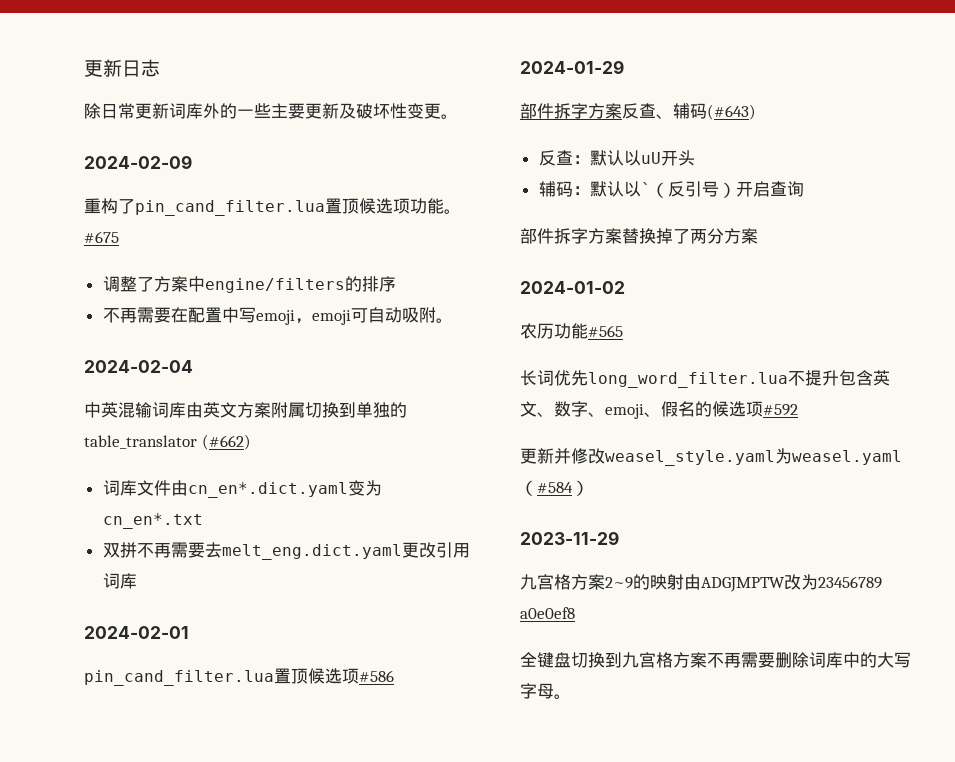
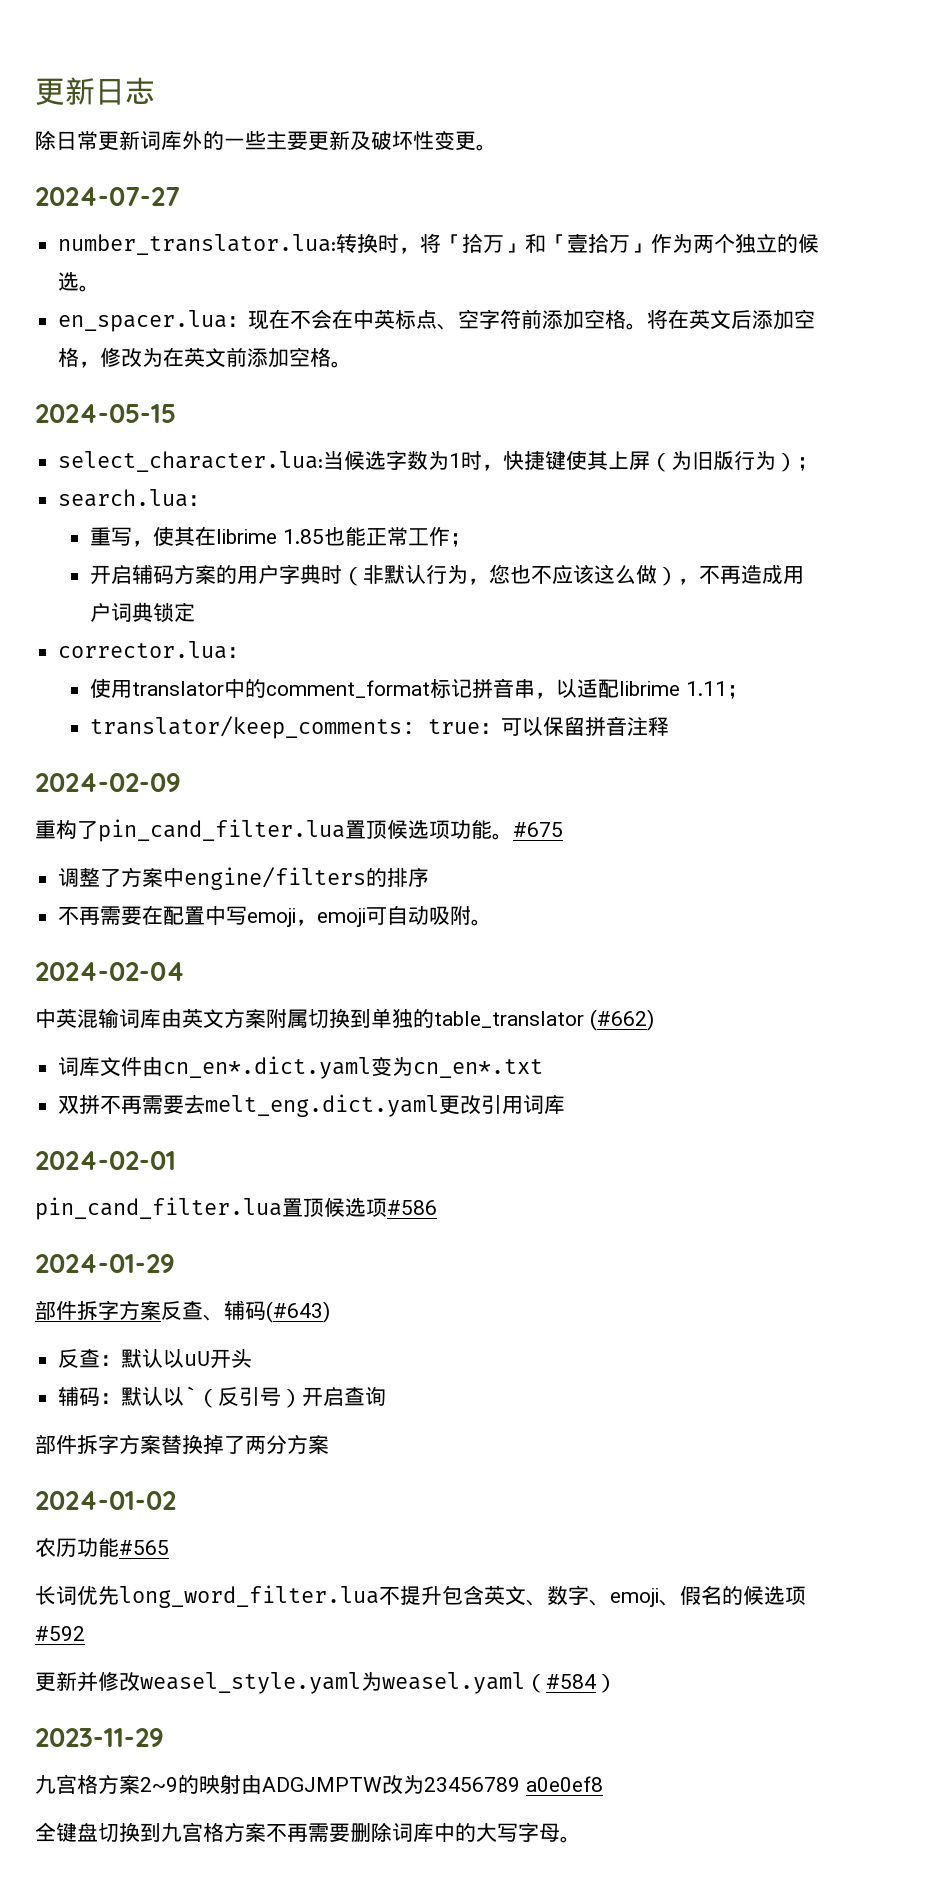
+ 2024-07-27
+ number_translator.lua:转换时，将「拾万」和「壹拾万」作为两个独立的候选。
+ en_spacer.lua：现在不会在中英标点、空字符前添加空格。将在英文后添加空格，修改为在英文前添加空格。
+ 2024-05-15
+ select_character.lua:当候选字数为1时，快捷键使其上屏（为旧版行为）；
+ search.lua：
+ 重写，使其在librime 1.85也能正常工作；
+ 开启辅码方案的用户字典时（非默认行为，您也不应该这么做），不再造成用户词典锁定
+ corrector.lua：
+ 使用translator中的comment_format标记拼音串，以适配librime 1.11；
+ translator/keep_comments: true：可以保留拼音注释

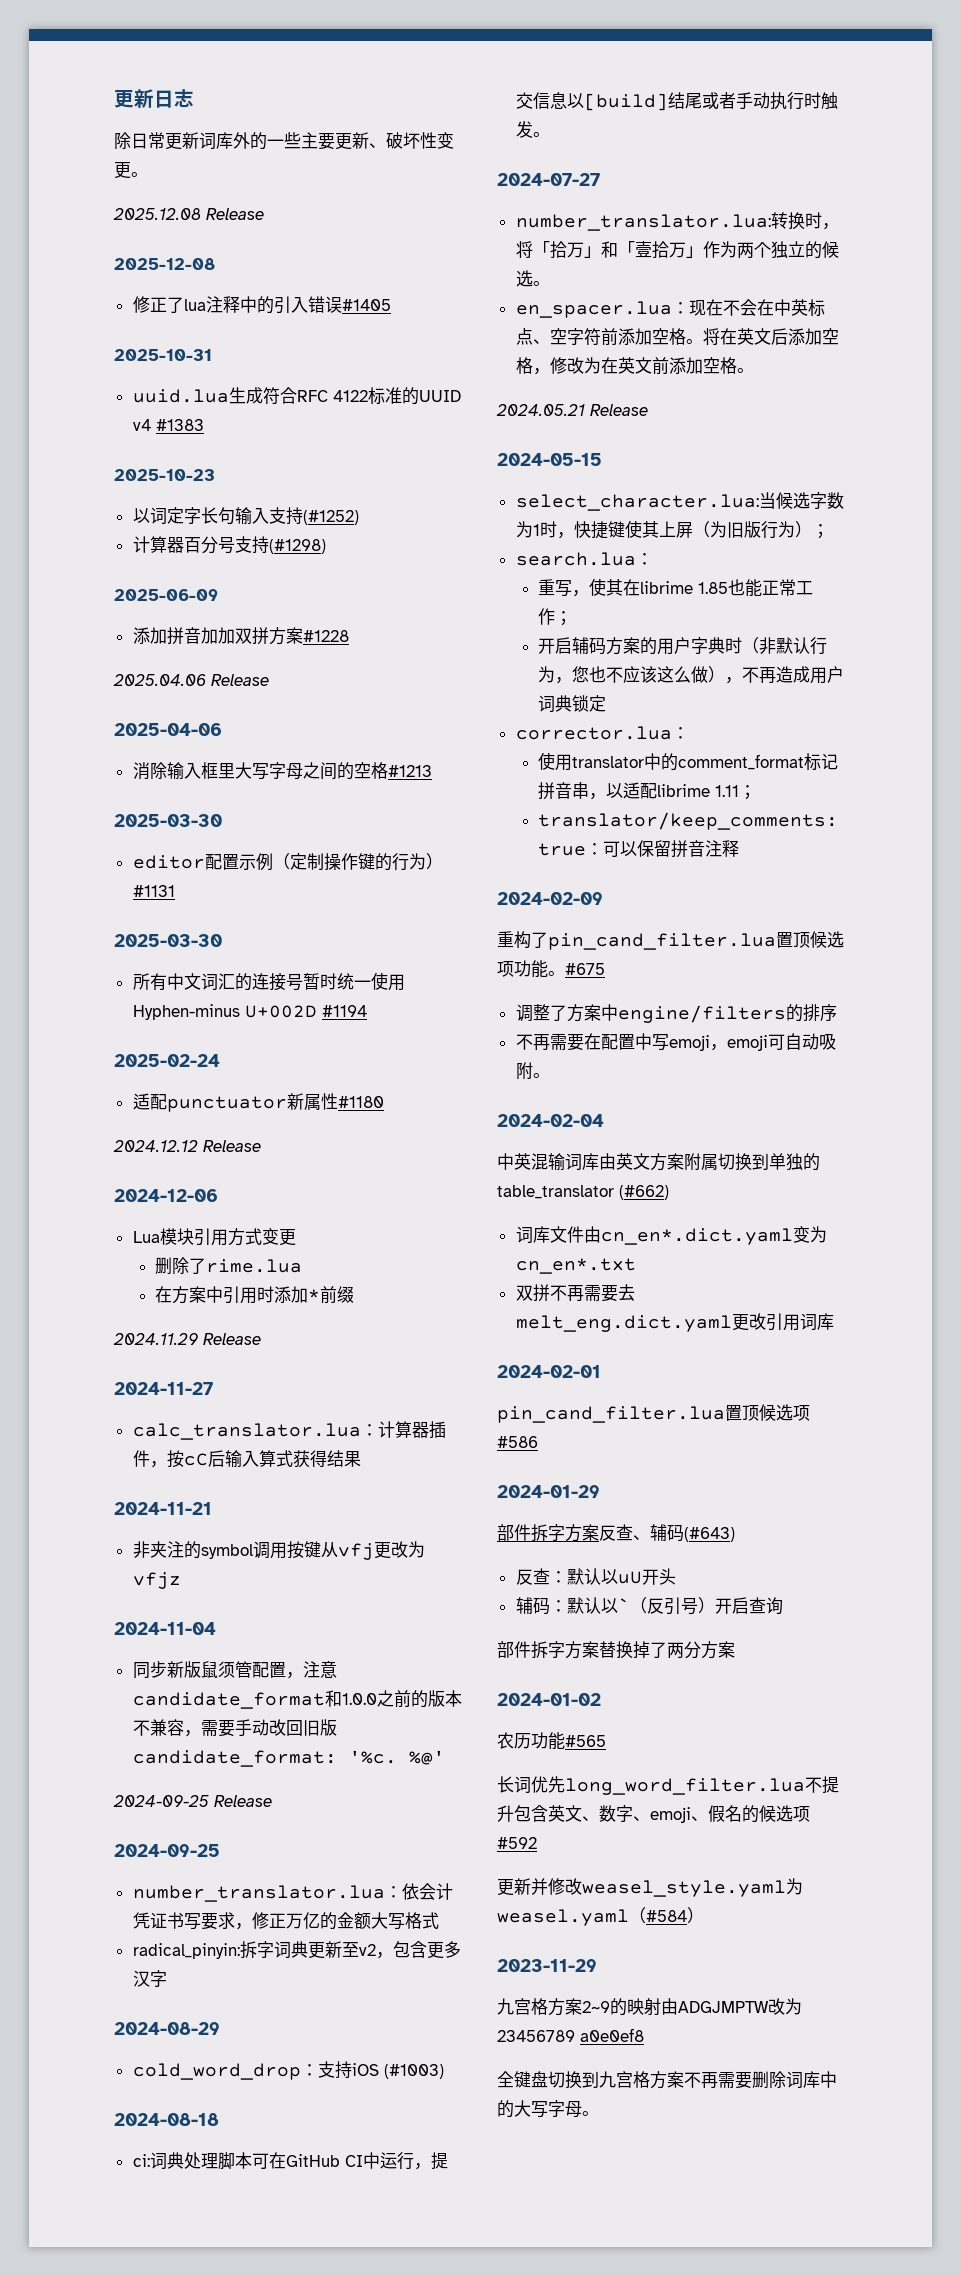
- 除日常更新词库外的一些主要更新及破坏性变更。
+ 除日常更新词库外的一些主要更新、破坏性变更。
+ 2025.12.08 Release
+ 2025-12-08
+ 修正了lua注释中的引入错误#1405
+ 2025-10-31
+ uuid.lua生成符合RFC 4122标准的UUID v4 #1383
+ 2025-10-23
+ 以词定字长句输入支持(#1252)
+ 计算器百分号支持(#1298)
+ 2025-06-09
+ 添加拼音加加双拼方案#1228
+ 2025.04.06 Release
+ 2025-04-06
+ 消除输入框里大写字母之间的空格#1213
+ 2025-03-30
+ editor配置示例（定制操作键的行为）#1131
+ 2025-03-30
+ 所有中文词汇的连接号暂时统一使用Hyphen-minus U+002D #1194
+ 2025-02-24
+ 适配punctuator新属性#1180
+ 2024.12.12 Release
+ 2024-12-06
+ Lua模块引用方式变更
+ 删除了rime.lua
+ 在方案中引用时添加*前缀
+ 2024.11.29 Release
+ 2024-11-27
+ calc_translator.lua：计算器插件，按cC后输入算式获得结果
+ 2024-11-21
+ 非夹注的symbol调用按键从vfj更改为vfjz
+ 2024-11-04
+ 同步新版鼠须管配置，注意candidate_format和1.0.0之前的版本不兼容，需要手动改回旧版candidate_format: '%c. %@'
+ 2024-09-25 Release
+ 2024-09-25
+ number_translator.lua：依会计凭证书写要求，修正万亿的金额大写格式
+ radical_pinyin:拆字词典更新至v2，包含更多汉字
+ 2024-08-29
+ cold_word_drop：支持iOS (#1003)
+ 2024-08-18
+ ci:词典处理脚本可在GitHub CI中运行，提交信息以[build]结尾或者手动执行时触发。
+ 2024.05.21 Release

